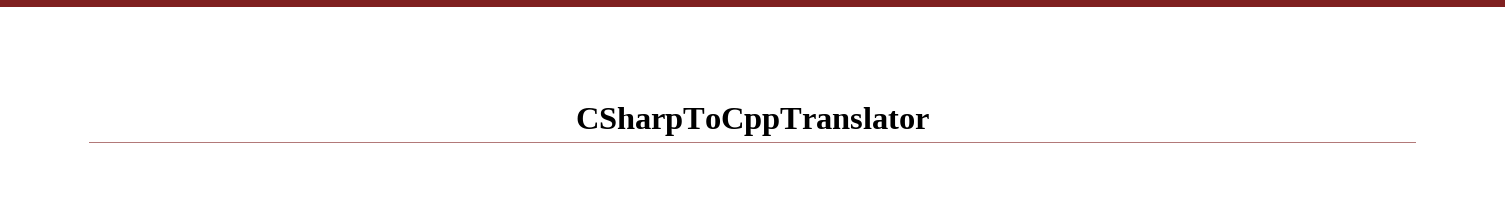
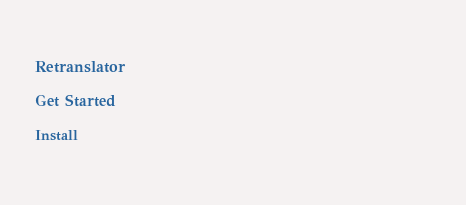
- CSharpToCppTranslator
+ Retranslator
+ Get Started
+ Install

